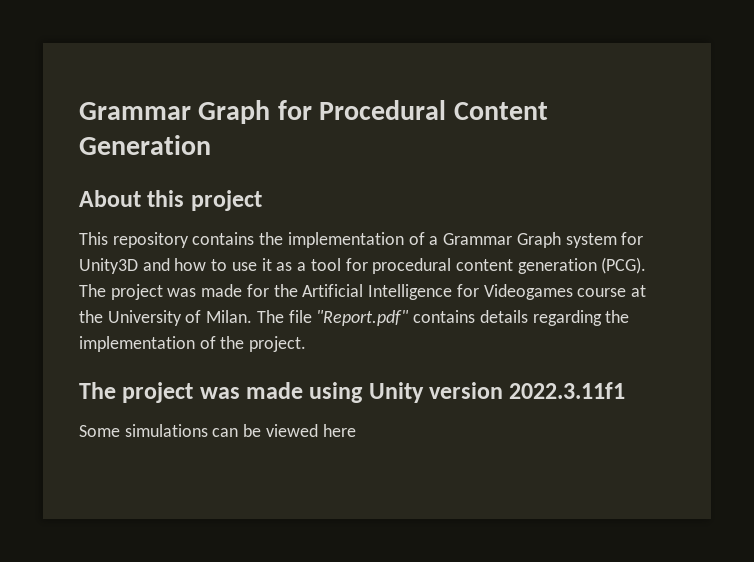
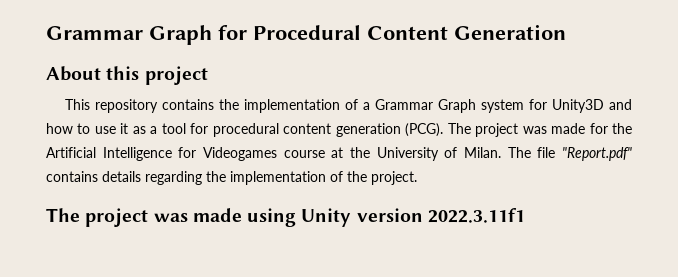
- Some simulations can be viewed here

